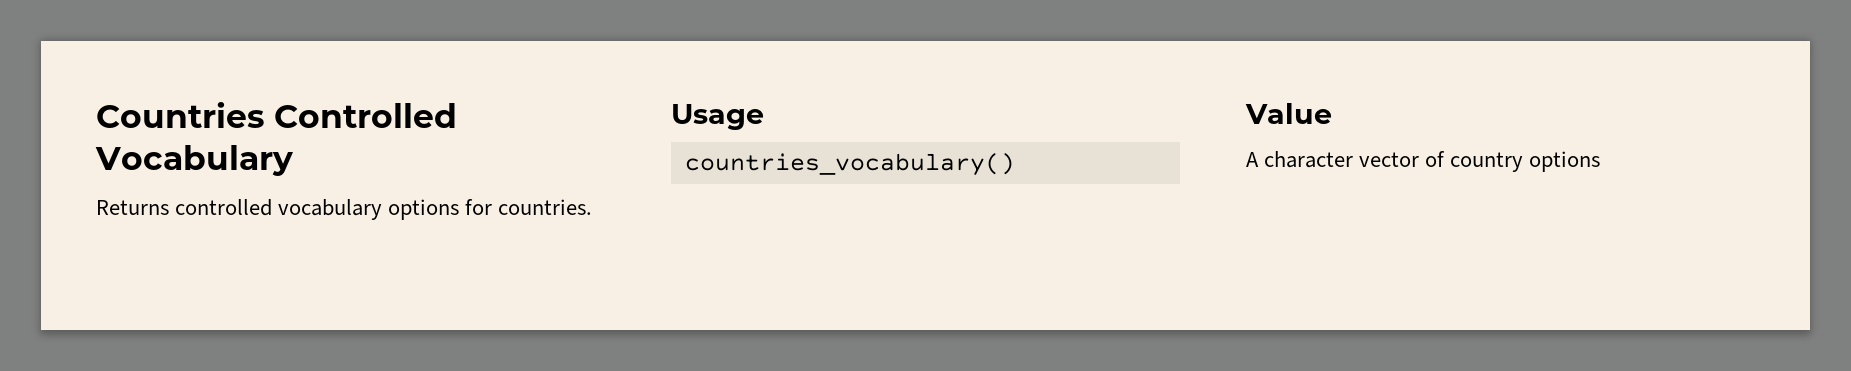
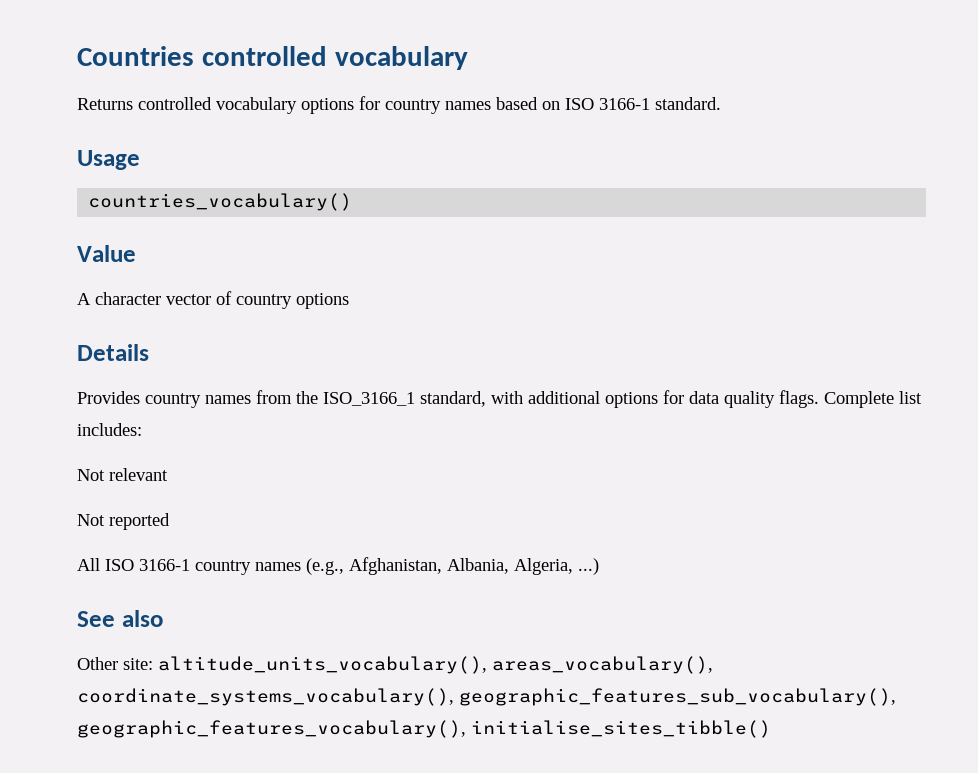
- Countries Controlled Vocabulary
+ Countries controlled vocabulary
- Returns controlled vocabulary options for countries.
+ Returns controlled vocabulary options for country names based on ISO 3166-1 standard.
+ Details
+ Provides country names from the ISO_3166_1 standard, with additional options for data quality flags. Complete list includes:
+ Not relevant
+ Not reported
+ All ISO 3166-1 country names (e.g., Afghanistan, Albania, Algeria, ...)
+ See also
+ Other site: altitude_units_vocabulary(), areas_vocabulary(), coordinate_systems_vocabulary(), geographic_features_sub_vocabulary(), geographic_features_vocabulary(), initialise_sites_tibble()

